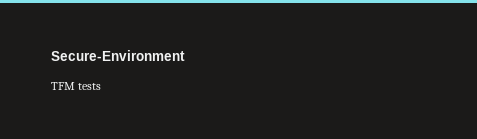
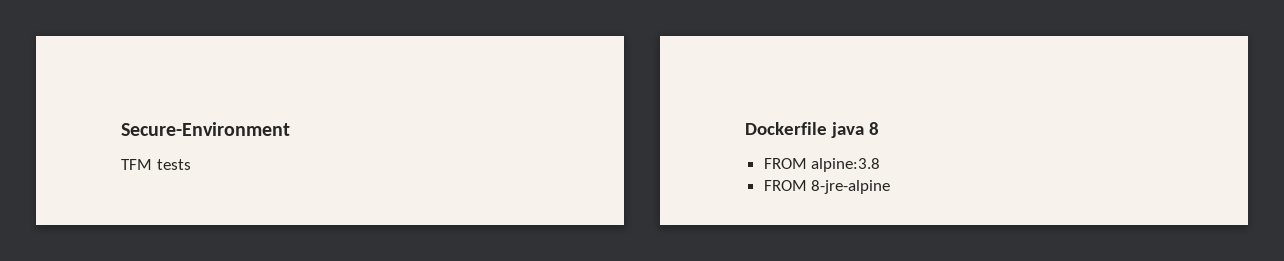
+ Dockerfile java 8
+ FROM alpine:3.8
+ FROM 8-jre-alpine

